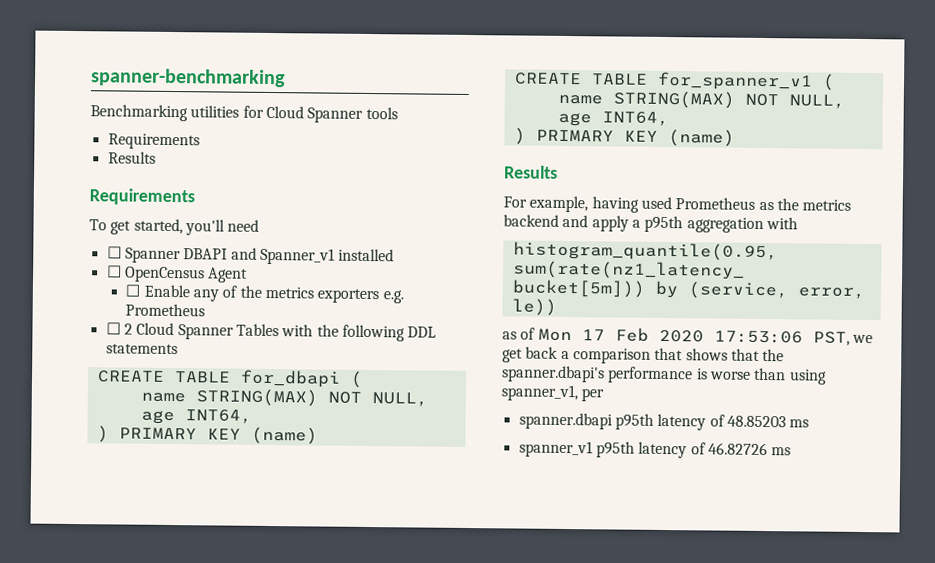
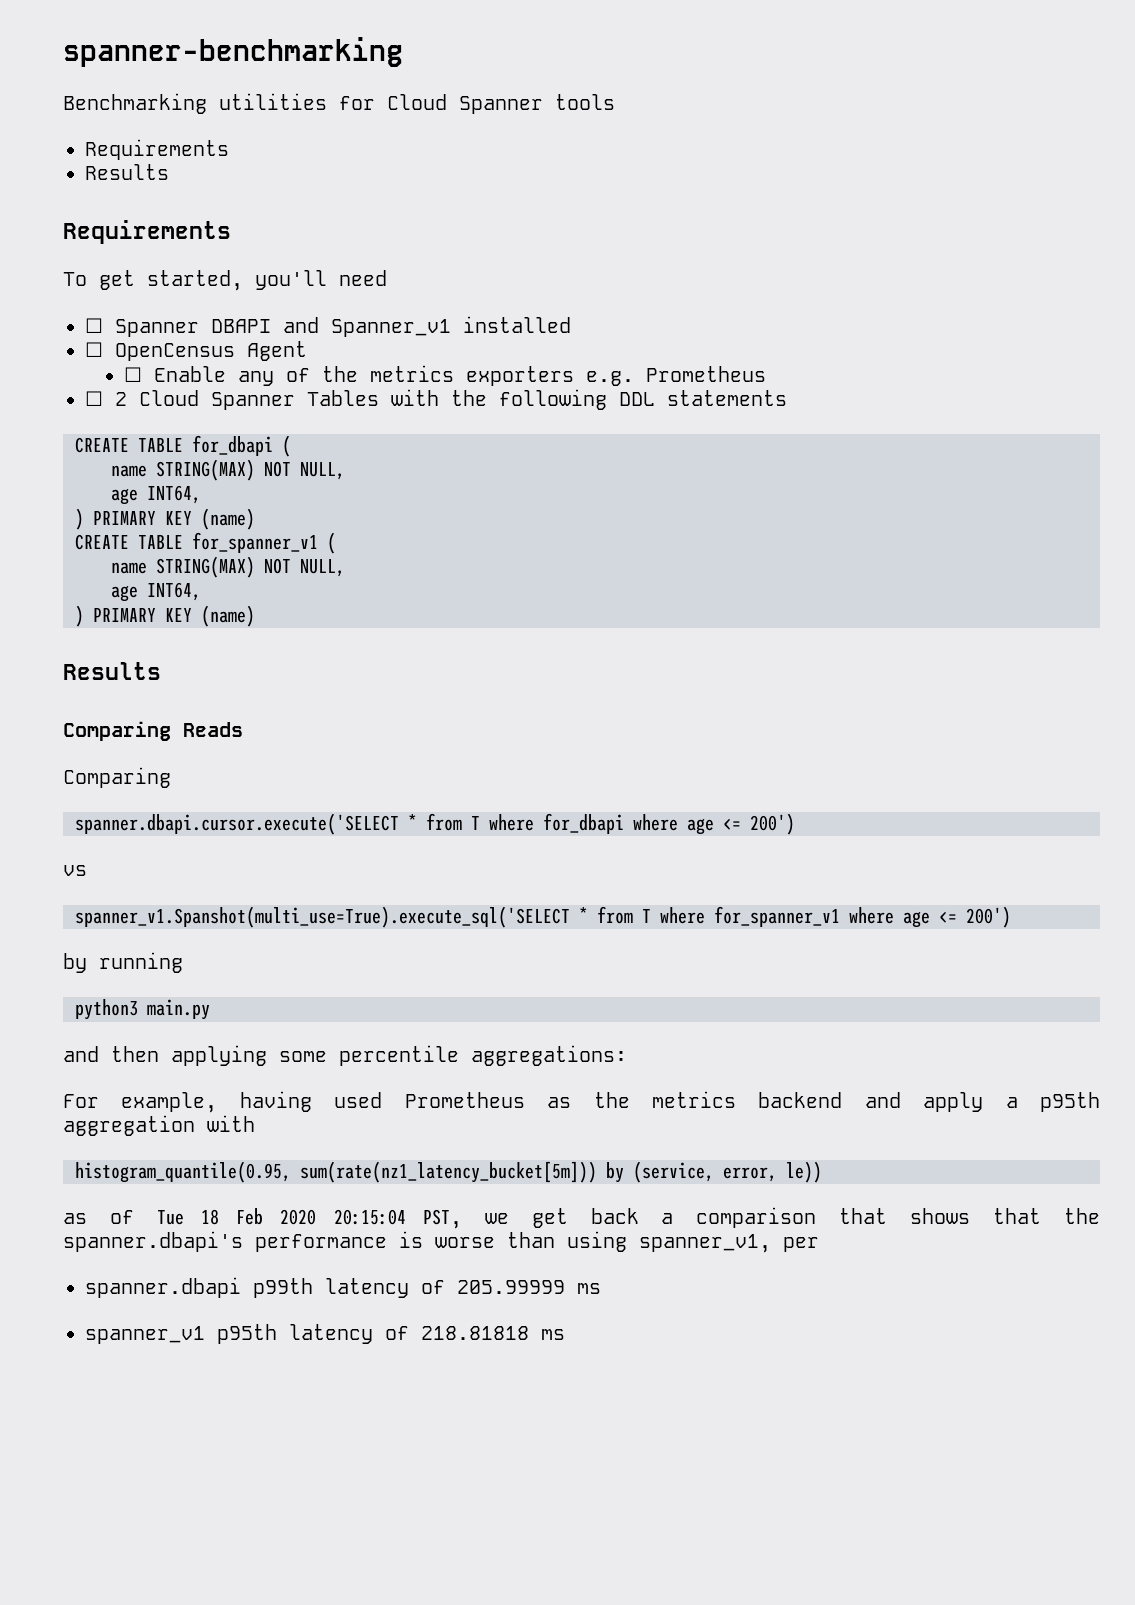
+ Comparing Reads
+ Comparing
+ spanner.dbapi.cursor.execute('SELECT * from T where for_dbapi where age <= 200')
+ vs
+ spanner_v1.Spanshot(multi_use=True).execute_sql('SELECT * from T where for_spanner_v1 where age <= 200')
+ by running
+ python3 main.py
+ and then applying some percentile aggregations:
- as of Mon 17 Feb 2020 17:53:06 PST, we get back a comparison that shows that the spanner.dbapi's performance is worse than using spanner_v1, per
+ as of Tue 18 Feb 2020 20:15:04 PST, we get back a comparison that shows that the spanner.dbapi's performance is worse than using spanner_v1, per
- spanner.dbapi p95th latency of 48.85203 ms
+ spanner.dbapi p99th latency of 205.99999 ms
- spanner_v1 p95th latency of 46.82726 ms
+ spanner_v1 p95th latency of 218.81818 ms

